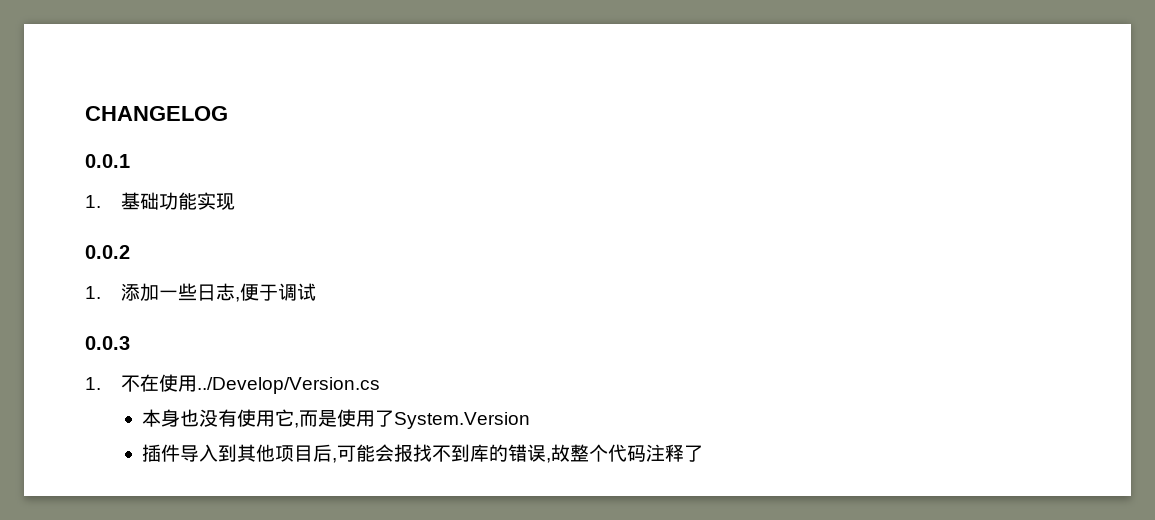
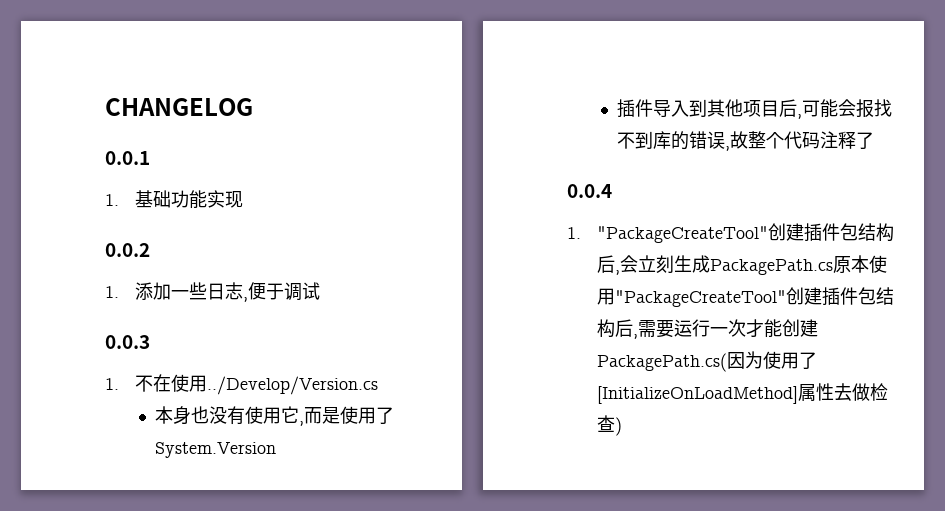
+ 0.0.4
+ 1. "PackageCreateTool"创建插件包结构后,会立刻生成PackagePath.cs原本使用"PackageCreateTool"创建插件包结构后,需要运行一次才能创建PackagePath.cs(因为使用了[InitializeOnLoadMethod]属性去做检查)

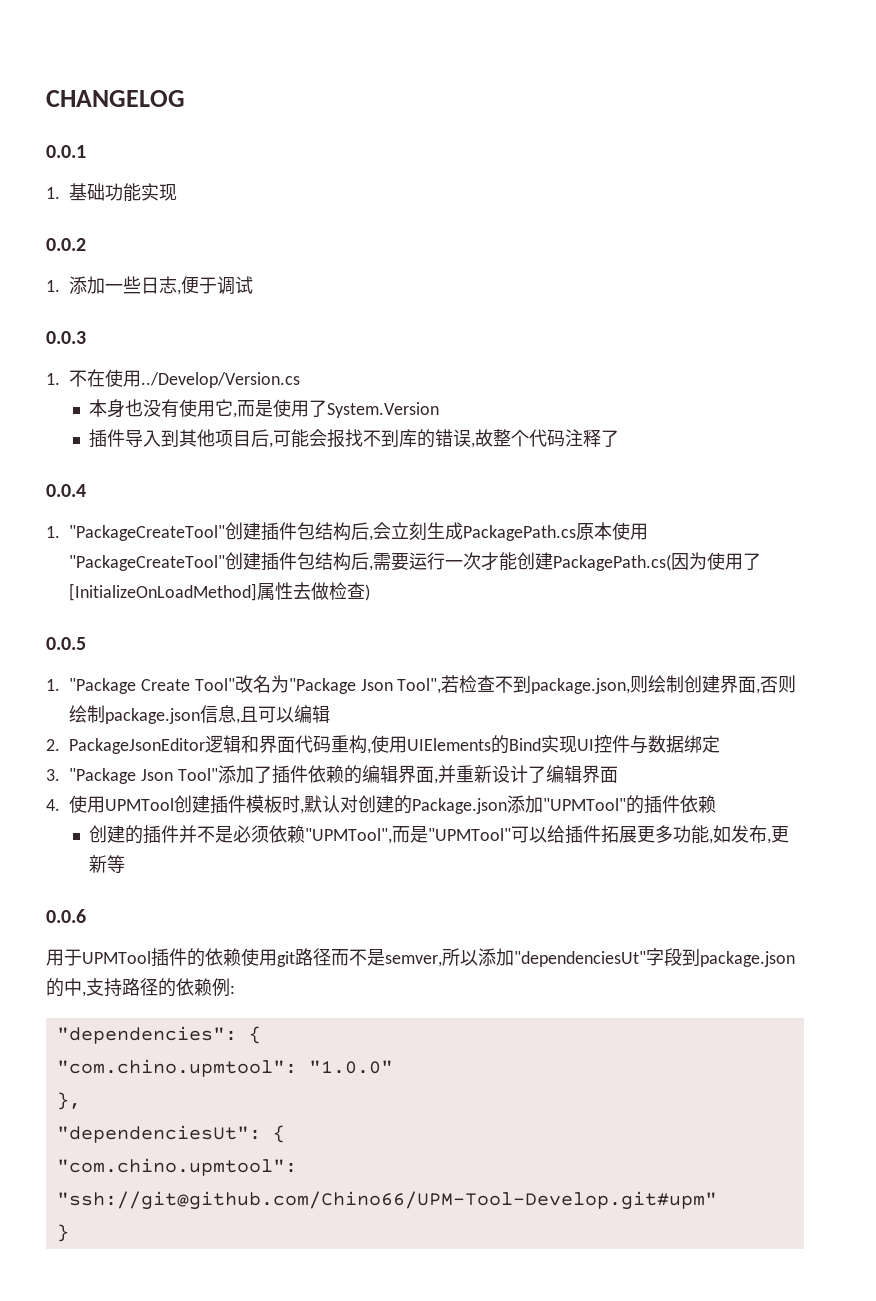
+ 0.0.5
+ 1. "Package Create Tool"改名为"Package Json Tool",若检查不到package.json,则绘制创建界面,否则绘制package.json信息,且可以编辑
+ 2. PackageJsonEditor逻辑和界面代码重构,使用UIElements的Bind实现UI控件与数据绑定
+ 3. "Package Json Tool"添加了插件依赖的编辑界面,并重新设计了编辑界面
+ 4.使用UPMTool创建插件模板时,默认对创建的Package.json添加"UPMTool"的插件依赖
+ 创建的插件并不是必须依赖"UPMTool",而是"UPMTool"可以给插件拓展更多功能,如发布,更新等
+ 0.0.6
+ 用于UPMTool插件的依赖使用git路径而不是semver,所以添加"dependenciesUt"字段到package.json的中,支持路径的依赖例:
+ "dependencies": {
+ "com.chino.upmtool": "1.0.0"
+ },
+ "dependenciesUt": {
+ "com.chino.upmtool": "ssh://git@github.com/Chino66/UPM-Tool-Develop.git#upm"
+ }

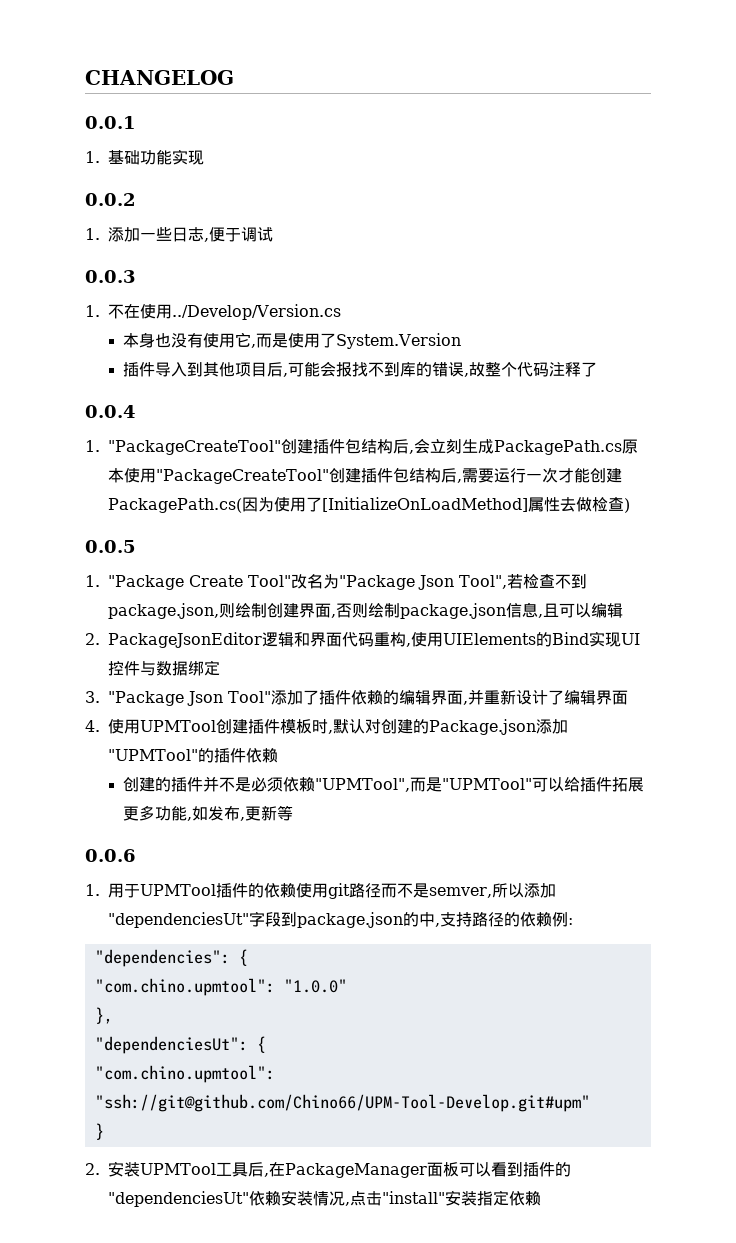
- 用于UPMTool插件的依赖使用git路径而不是semver,所以添加"dependenciesUt"字段到package.json的中,支持路径的依赖例:
+ 1.用于UPMTool插件的依赖使用git路径而不是semver,所以添加"dependenciesUt"字段到package.json的中,支持路径的依赖例:
+ 2.安装UPMTool工具后,在PackageManager面板可以看到插件的"dependenciesUt"依赖安装情况,点击"install"安装指定依赖

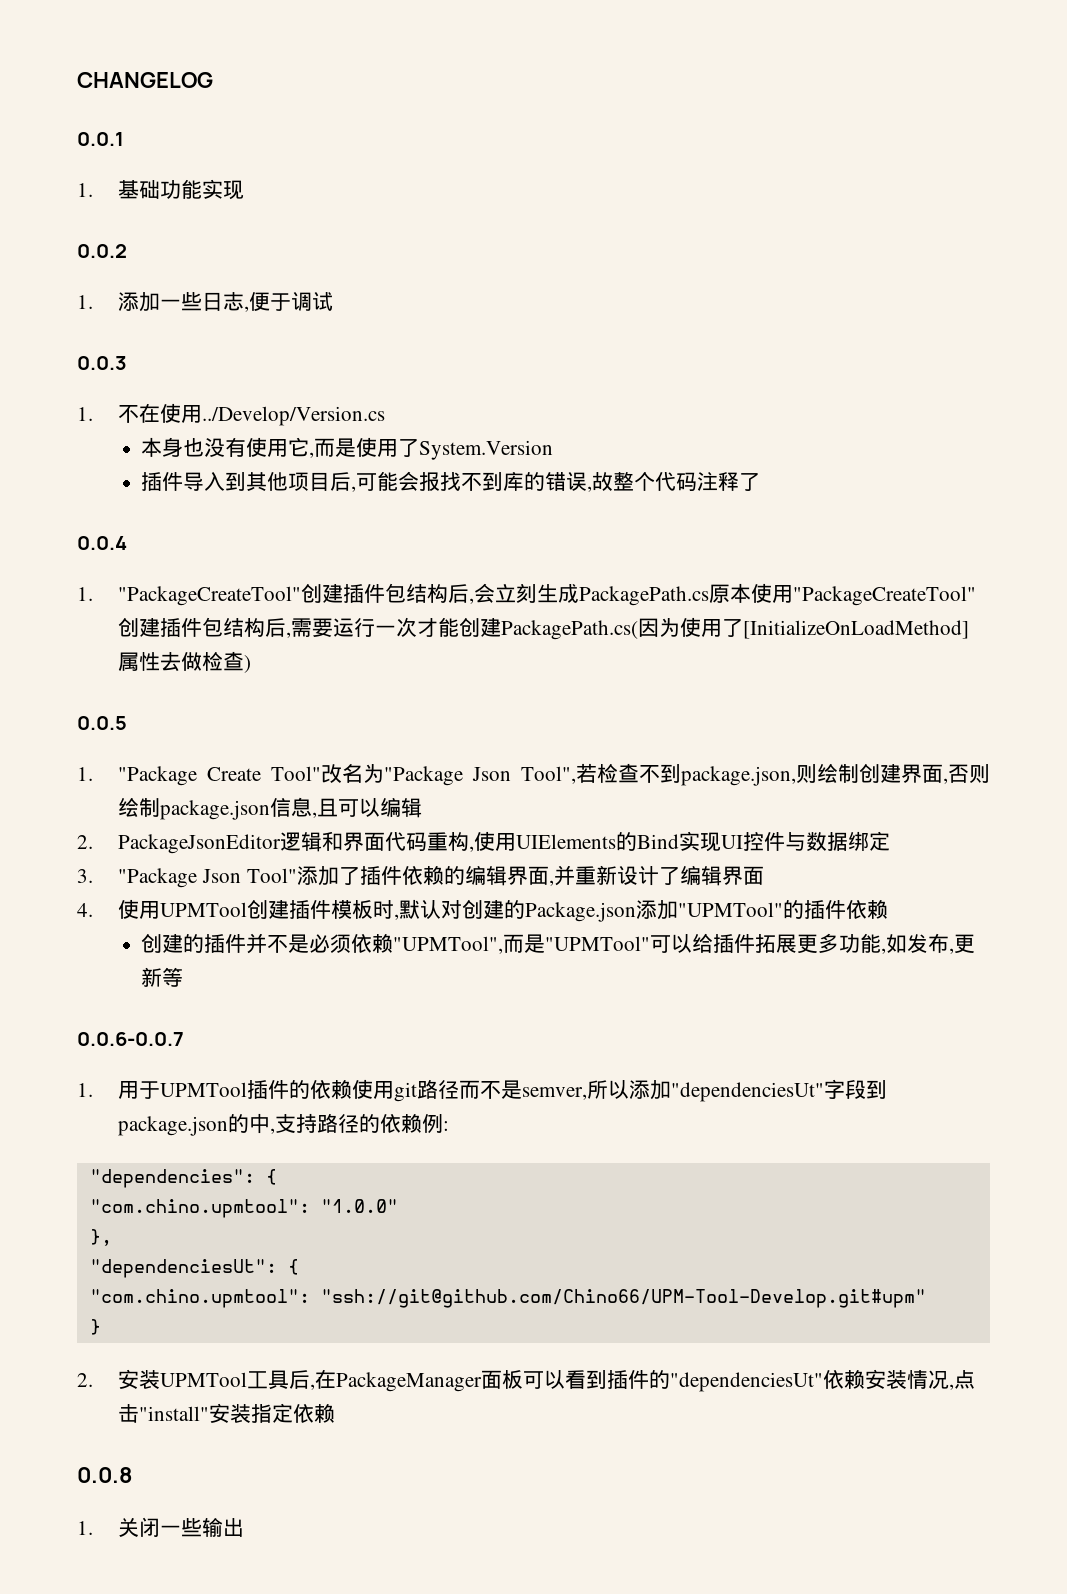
- 0.0.6
+ 0.0.6-0.0.7
+ 0.0.8
+ 1.关闭一些输出

